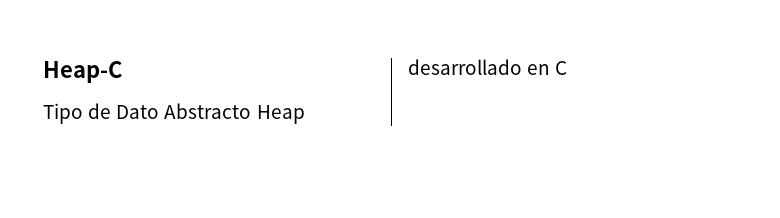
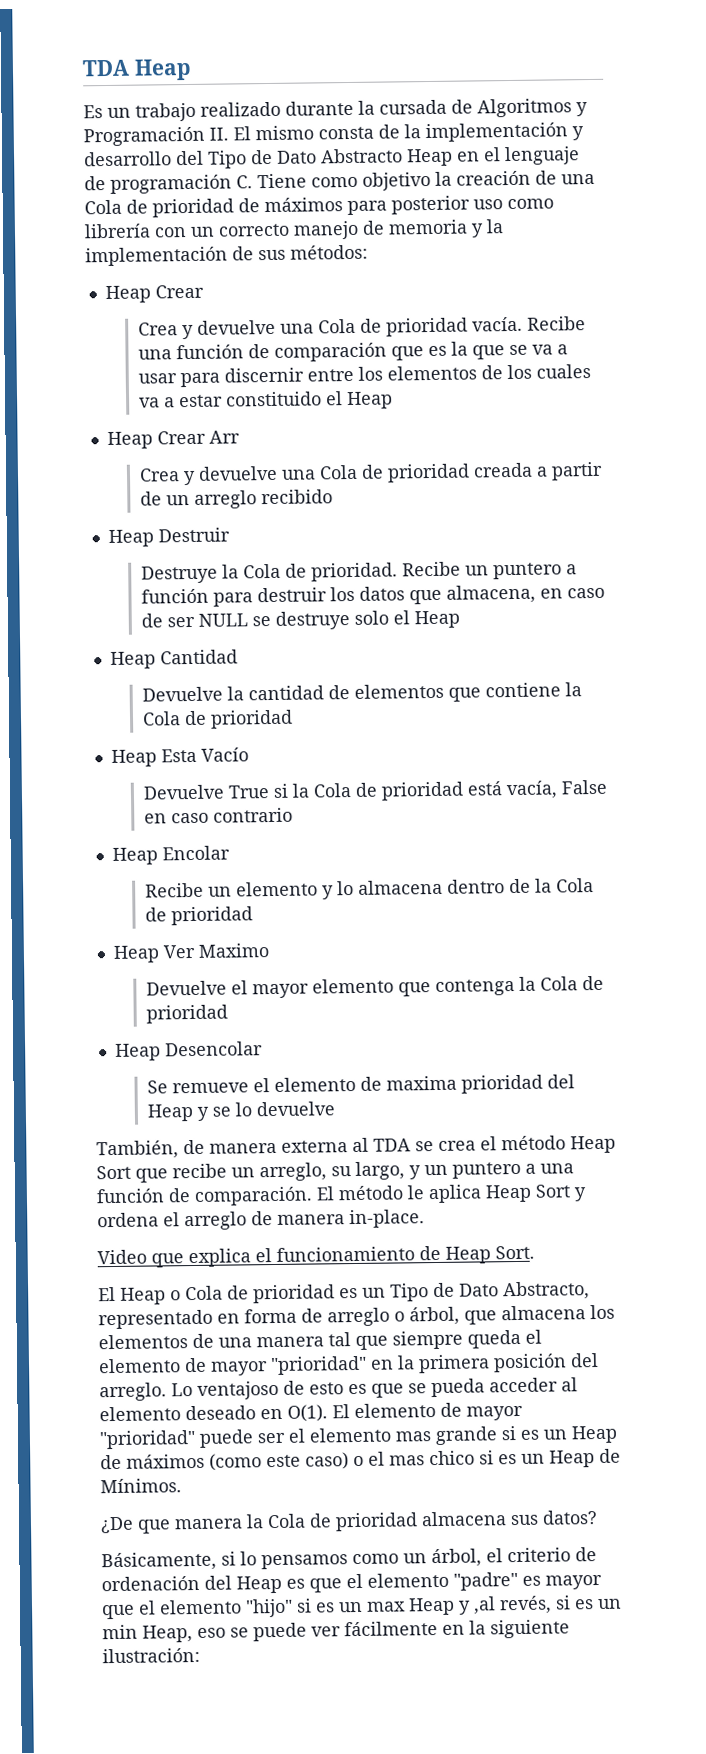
- Heap-C
- Tipo de Dato Abstracto Heap desarrollado en C
+ TDA Heap
+ Es un trabajo realizado durante la cursada de Algoritmos y Programación II. El mismo consta de la implementación y desarrollo del Tipo de Dato Abstracto Heap en el lenguaje de programación C. Tiene como objetivo la creación de una Cola de prioridad de máximos para posterior uso como librería con un correcto manejo de memoria y la implementación de sus métodos:
+ Heap Crear
+ Crea y devuelve una Cola de prioridad vacía. Recibe una función de comparación que es la que se va a usar para discernir entre los elementos de los cuales va a estar constituido el Heap
+ Heap Crear Arr
+ Crea y devuelve una Cola de prioridad creada a partir de un arreglo recibido
+ Heap Destruir
+ Destruye la Cola de prioridad. Recibe un puntero a función para destruir los datos que almacena, en caso de ser NULL se destruye solo el Heap
+ Heap Cantidad
+ Devuelve la cantidad de elementos que contiene la Cola de prioridad
+ Heap Esta Vacío
+ Devuelve True si la Cola de prioridad está vacía, False en caso contrario
+ Heap Encolar
+ Recibe un elemento y lo almacena dentro de la Cola de prioridad
+ Heap Ver Maximo
+ Devuelve el mayor elemento que contenga la Cola de prioridad
+ Heap Desencolar
+ Se remueve el elemento de maxima prioridad del Heap y se lo devuelve
+ También, de manera externa al TDA se crea el método Heap Sort que recibe un arreglo, su largo, y un puntero a una función de comparación. El método le aplica Heap Sort y ordena el arreglo de manera in-place.
+ Video que explica el funcionamiento de Heap Sort.
+ El Heap o Cola de prioridad es un Tipo de Dato Abstracto, representado en forma de arreglo o árbol, que almacena los elementos de una manera tal que siempre queda el elemento de mayor "prioridad" en la primera posición del arreglo. Lo ventajoso de esto es que se pueda acceder al elemento deseado en O(1). El elemento de mayor "prioridad" puede ser el elemento mas grande si es un Heap de máximos (como este caso) o el mas chico si es un Heap de Mínimos.
+ ¿De que manera la Cola de prioridad almacena sus datos?
+ Básicamente, si lo pensamos como un árbol, el criterio de ordenación del Heap es que el elemento "padre" es mayor que el elemento "hijo" si es un max Heap y ,al revés, si es un min Heap, eso se puede ver fácilmente en la siguiente ilustración:

